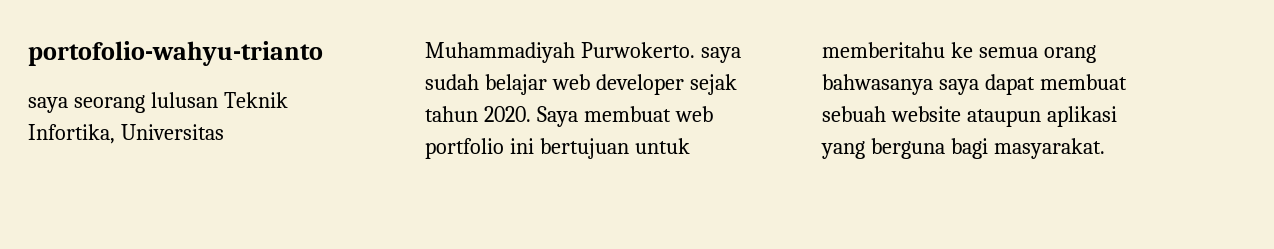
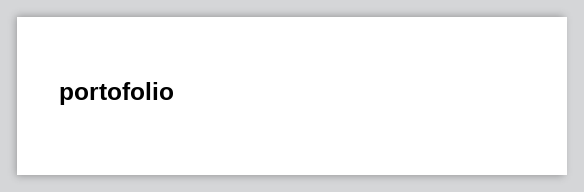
- portofolio-wahyu-trianto
- saya seorang lulusan Teknik Infortika, Universitas Muhammadiyah Purwokerto. saya sudah belajar web developer sejak tahun 2020. Saya membuat web portfolio ini bertujuan untuk memberitahu ke semua orang bahwasanya saya dapat membuat sebuah website ataupun aplikasi yang berguna bagi masyarakat.
+ portofolio

